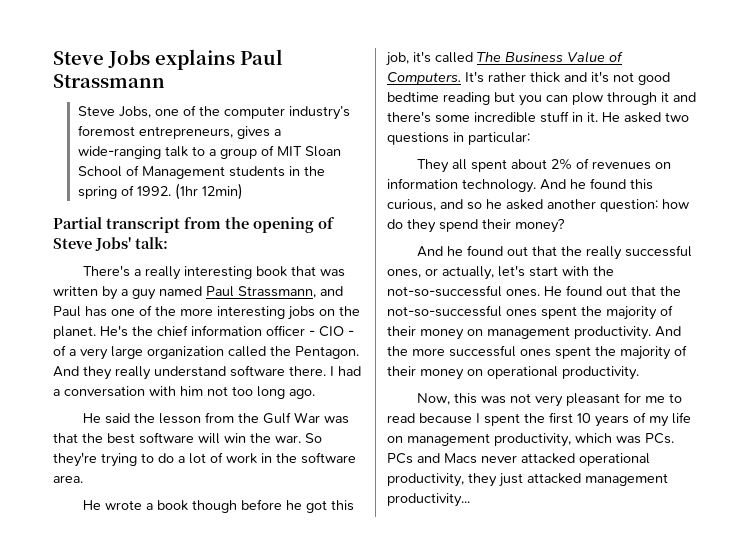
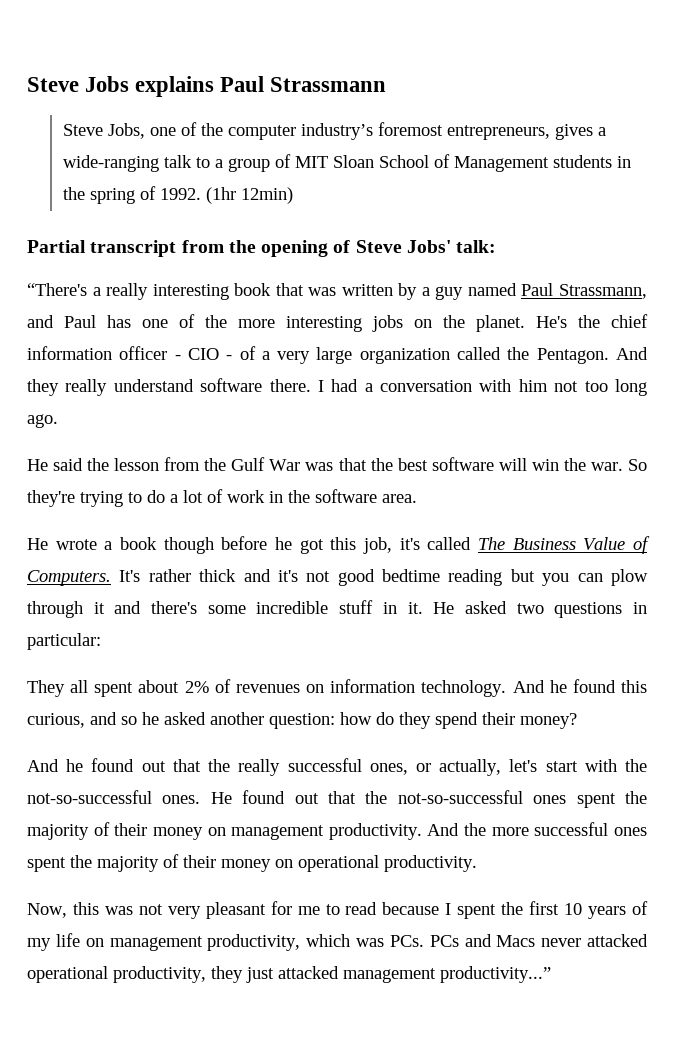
- There's a really interesting book that was written by a guy named Paul Strassmann, and Paul has one of the more interesting jobs on the planet.
+ “There's a really interesting book that was written by a guy named Paul Strassmann, and Paul has one of the more interesting jobs on the planet.
- Now, this was not very pleasant for me to read because I spent the first 10 years of my life on management productivity, which was PCs. PCs and Macs never attacked operational productivity, they just attacked management productivity...
+ Now, this was not very pleasant for me to read because I spent the first 10 years of my life on management productivity, which was PCs. PCs and Macs never attacked operational productivity, they just attacked management productivity...”

